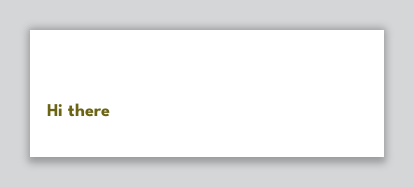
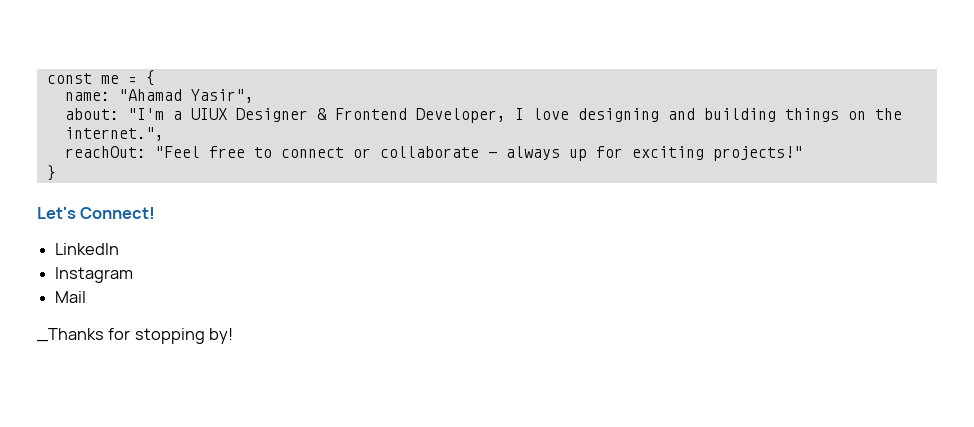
- Hi there
+ const me = {
+ name: "Ahamad Yasir",
+ about: "I'm a UIUX Designer & Frontend Developer, I love designing and building things on the internet.",
+ reachOut: "Feel free to connect or collaborate — always up for exciting projects!"
+ }
+ Let's Connect!
+ LinkedIn
+ Instagram
+ Mail
+ _Thanks for stopping by!

